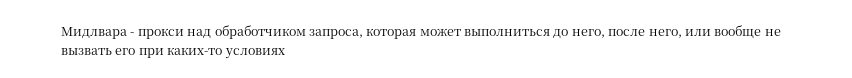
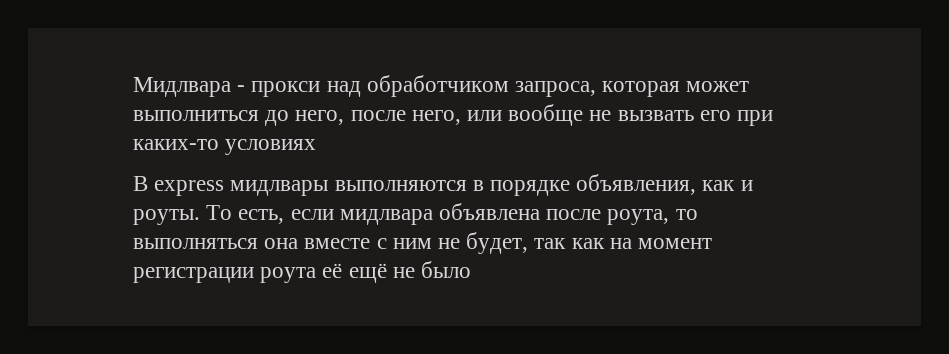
+ В express мидлвары выполняются в порядке объявления, как и роуты. То есть, если мидлвара объявлена после роута, то выполняться она вместе с ним не будет, так как на момент регистрации роута её ещё не было

